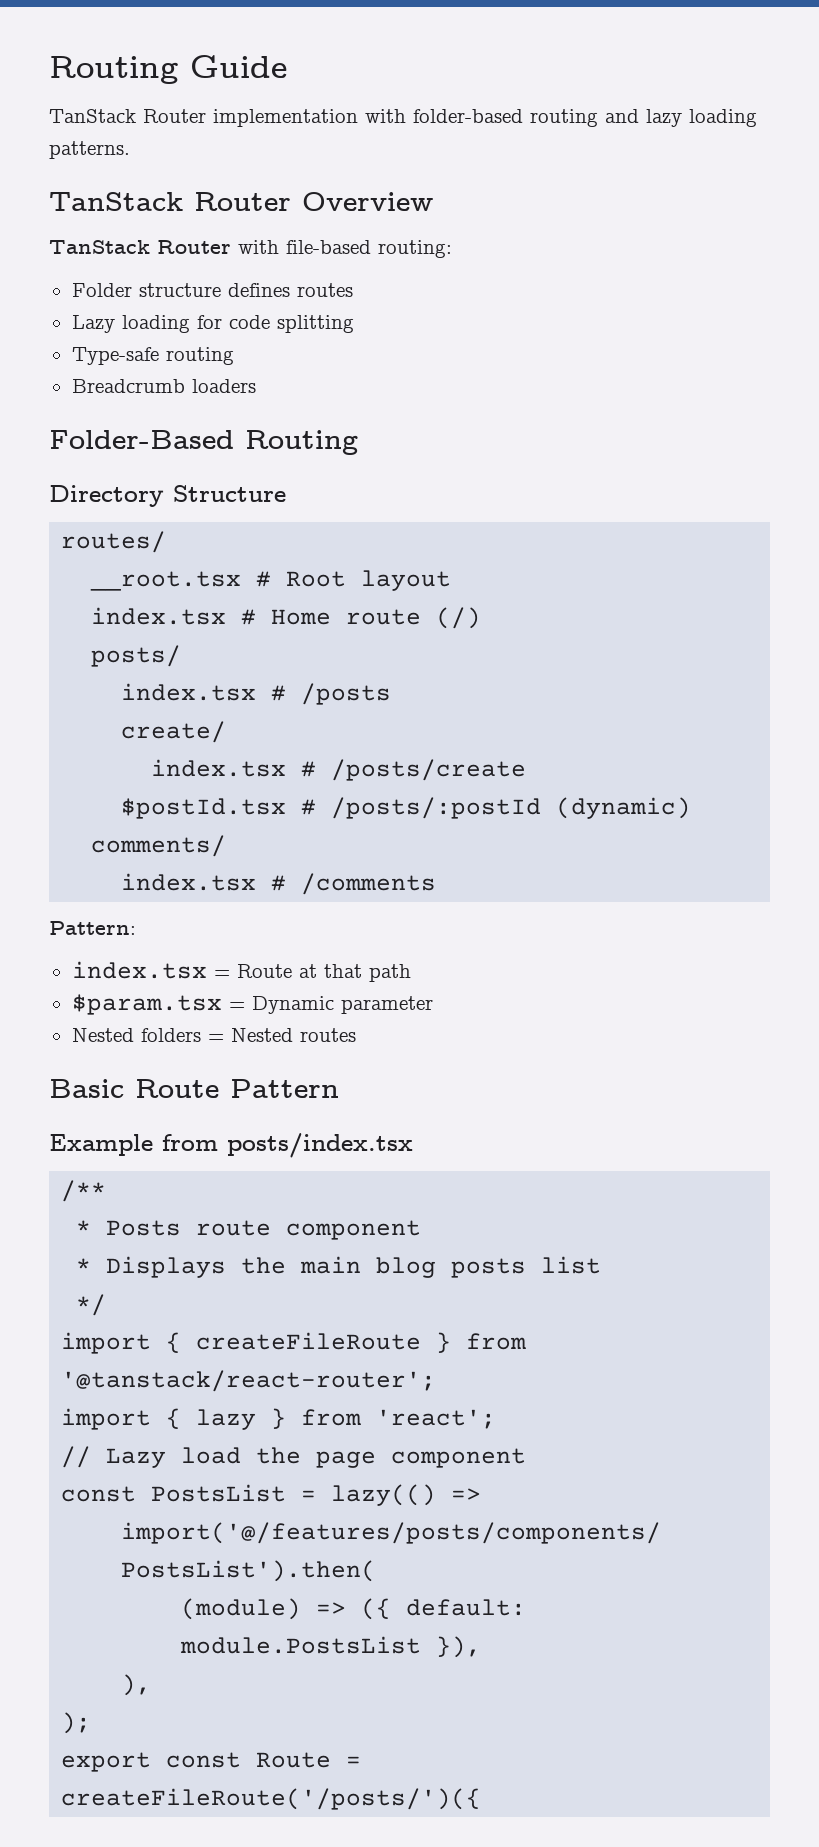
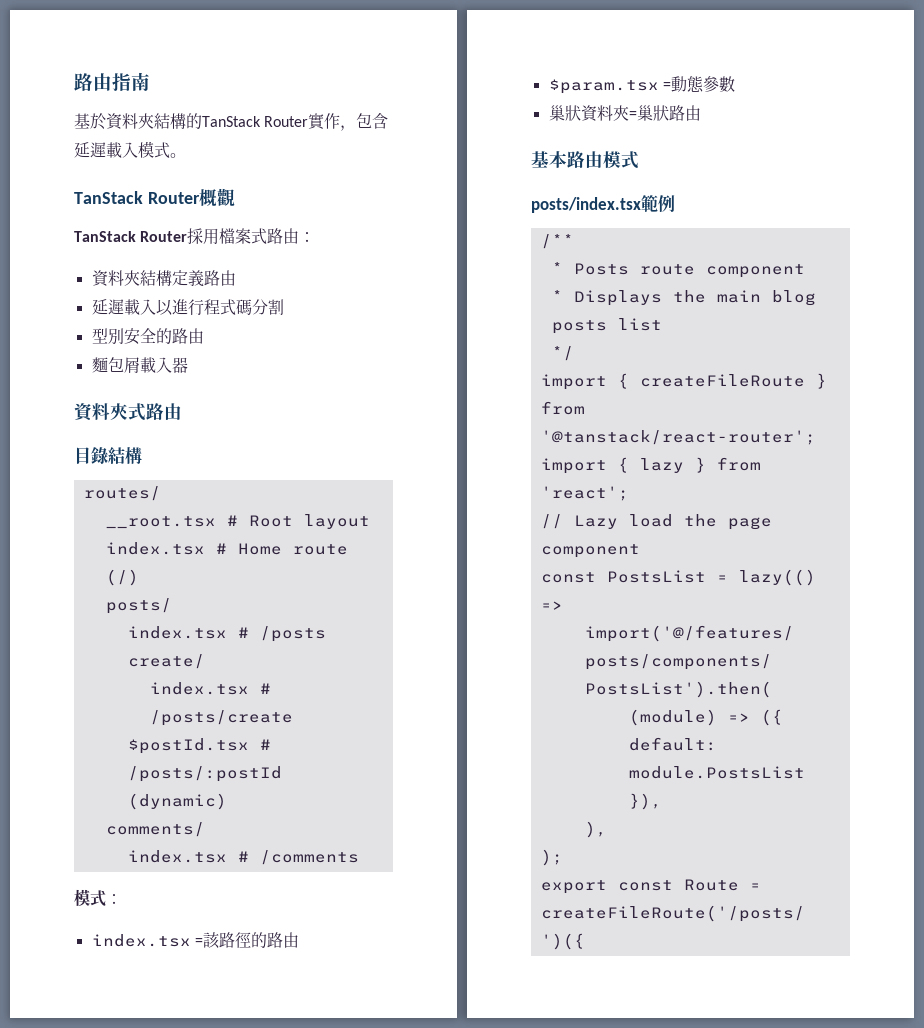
- Routing Guide
- TanStack Router implementation with folder-based routing and lazy loading patterns.
- TanStack Router Overview
- TanStack Router with file-based routing:
- Folder structure defines routes
- Lazy loading for code splitting
- Type-safe routing
- Breadcrumb loaders
- Folder-Based Routing
- Directory Structure
+ 路由指南
+ 基於資料夾結構的TanStack Router實作，包含延遲載入模式。
+ TanStack Router概觀
+ TanStack Router採用檔案式路由：
+ 資料夾結構定義路由
+ 延遲載入以進行程式碼分割
+ 型別安全的路由
+ 麵包屑載入器
+ 資料夾式路由
+ 目錄結構
- Pattern:
+ 模式：
- index.tsx = Route at that path
- $param.tsx = Dynamic parameter
- Nested folders = Nested routes
- Basic Route Pattern
- Example from posts/index.tsx
+ index.tsx =該路徑的路由
+ $param.tsx =動態參數
+ 巢狀資料夾=巢狀路由
+ 基本路由模式
+ posts/index.tsx範例

